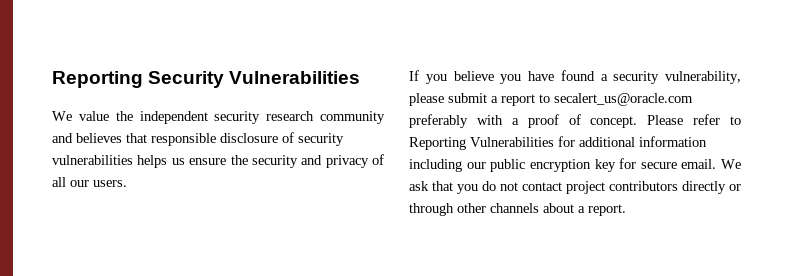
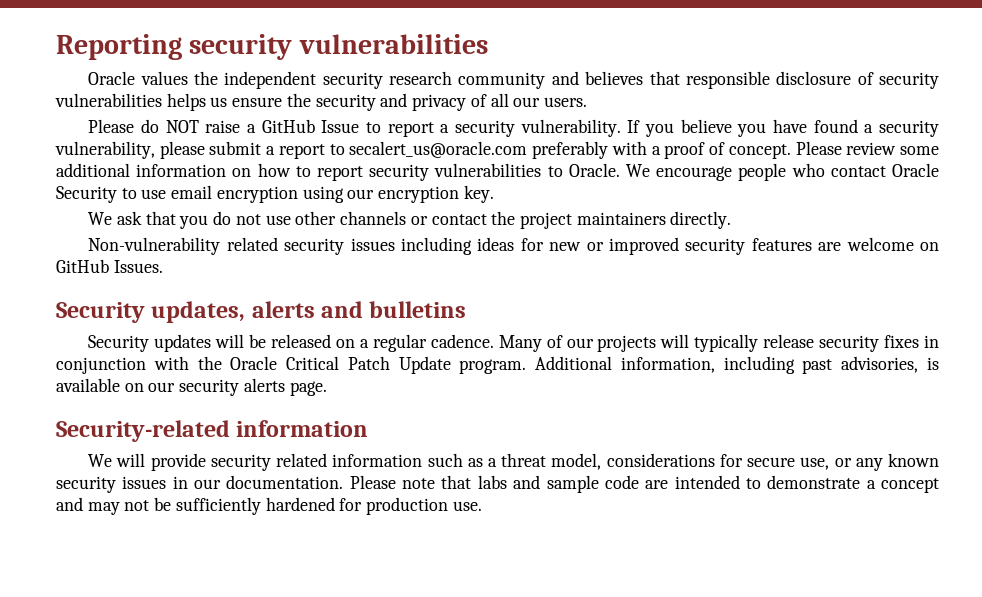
- Reporting Security Vulnerabilities
- We value the independent security research community and believes that responsible disclosure of security vulnerabilities helps us ensure the security and privacy of all our users.
+ Reporting security vulnerabilities
+ Oracle values the independent security research community and believes that responsible disclosure of security vulnerabilities helps us ensure the security and privacy of all our users.
+ Please do NOT raise a GitHub Issue to report a security vulnerability.
- Please refer to Reporting Vulnerabilities for additional information including our public encryption key for secure email. We ask that you do not contact project contributors directly or through other channels about a report.
+ Please review some additional information on how to report security vulnerabilities to Oracle. We encourage people who contact Oracle Security to use email encryption using our encryption key.
+ We ask that you do not use other channels or contact the project maintainers directly.
+ Non-vulnerability related security issues including ideas for new or improved security features are welcome on GitHub Issues.
+ Security updates, alerts and bulletins
+ Security updates will be released on a regular cadence. Many of our projects will typically release security fixes in conjunction with the Oracle Critical Patch Update program. Additional information, including past advisories, is available on our security alerts page.
+ Security-related information
+ We will provide security related information such as a threat model, considerations for secure use, or any known security issues in our documentation. Please note that labs and sample code are intended to demonstrate a concept and may not be sufficiently hardened for production use.

